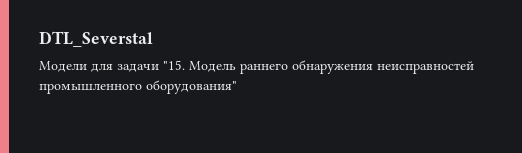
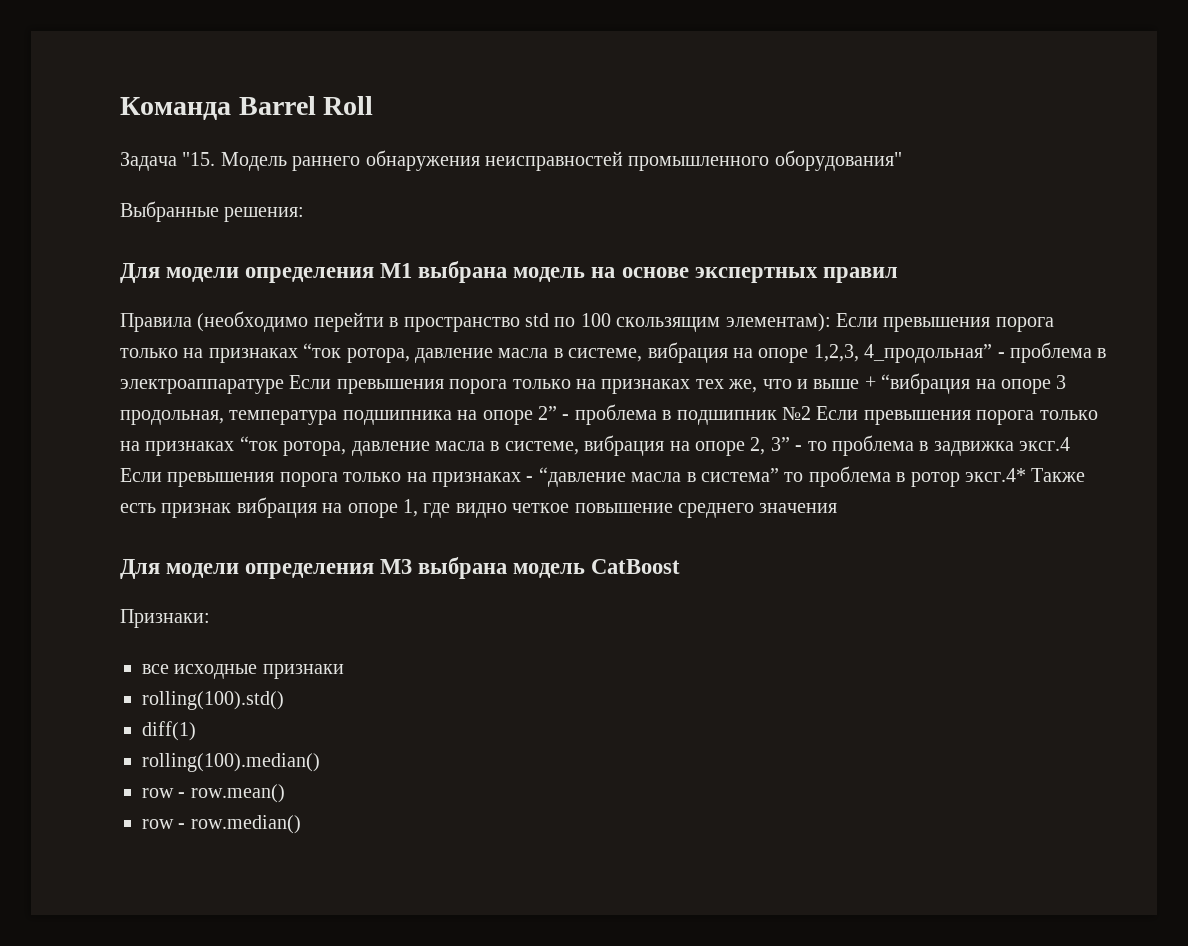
- DTL_Severstal
- Модели для задачи "15. Модель раннего обнаружения неисправностей промышленного оборудования"
+ Команда Barrel Roll
+ Задача "15. Модель раннего обнаружения неисправностей промышленного оборудования"
+ Выбранные решения:
+ Для модели определения M1 выбрана модель на основе экспертных правил
+ Правила (необходимо перейти в пространство std по 100 скользящим элементам): Если превышения порога только на признаках “ток ротора, давление масла в системе, вибрация на опоре 1,2,3, 4_продольная” - проблема в электроаппаратуре Если превышения порога только на признаках тех же, что и выше + “вибрация на опоре 3 продольная, температура подшипника на опоре 2” - проблема в подшипник №2 Если превышения порога только на признаках “ток ротора, давление масла в системе, вибрация на опоре 2, 3” - то проблема в задвижка эксг.4 Если превышения порога только на признаках - “давление масла в система” то проблема в ротор эксг.4* Также есть признак вибрация на опоре 1, где видно четкое повышение среднего значения
+ Для модели определения M3 выбрана модель CatBoost
+ Признаки:
+ все исходные признаки
+ rolling(100).std()
+ diff(1)
+ rolling(100).median()
+ row - row.mean()
+ row - row.median()

